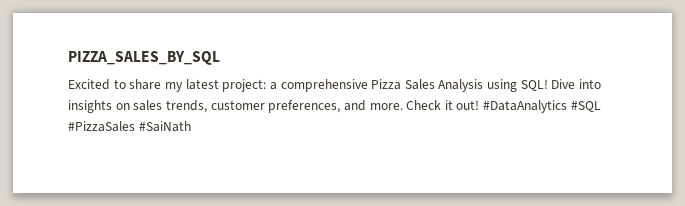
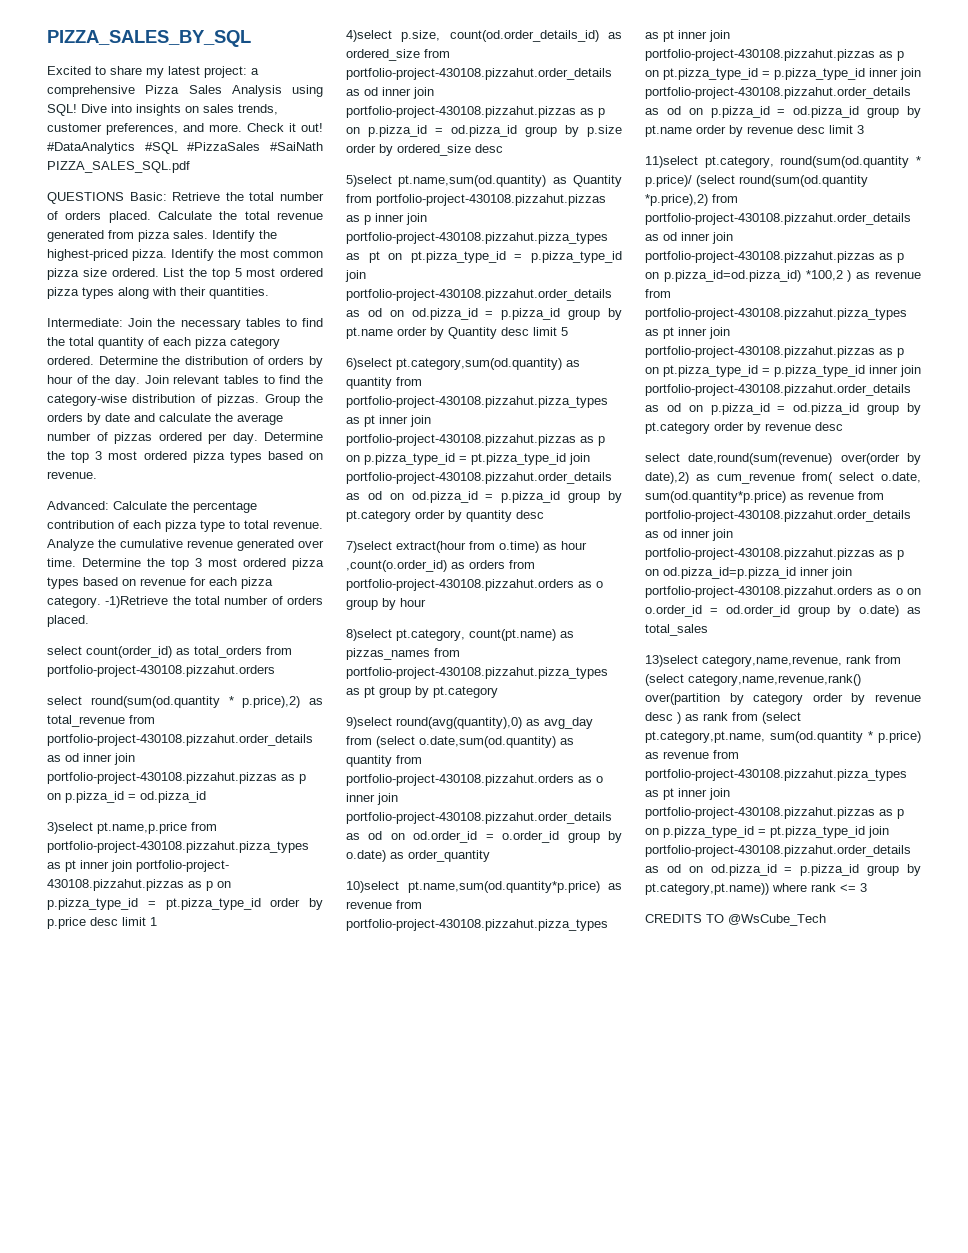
- #DataAnalytics #SQL #PizzaSales #SaiNath
+ #DataAnalytics #SQL #PizzaSales #SaiNath PIZZA_SALES_SQL.pdf
+ QUESTIONS Basic: Retrieve the total number of orders placed. Calculate the total revenue generated from pizza sales. Identify the highest-priced pizza. Identify the most common pizza size ordered. List the top 5 most ordered pizza types along with their quantities.
+ Intermediate: Join the necessary tables to find the total quantity of each pizza category ordered. Determine the distribution of orders by hour of the day. Join relevant tables to find the category-wise distribution of pizzas. Group the orders by date and calculate the average number of pizzas ordered per day. Determine the top 3 most ordered pizza types based on revenue.
+ Advanced: Calculate the percentage contribution of each pizza type to total revenue. Analyze the cumulative revenue generated over time. Determine the top 3 most ordered pizza types based on revenue for each pizza category. -1)Retrieve the total number of orders placed.
+ select count(order_id) as total_orders from portfolio-project-430108.pizzahut.orders
+ select round(sum(od.quantity * p.price),2) as total_revenue from portfolio-project-430108.pizzahut.order_details as od inner join portfolio-project-430108.pizzahut.pizzas as p on p.pizza_id = od.pizza_id
+ 3)select pt.name,p.price from portfolio-project-430108.pizzahut.pizza_types as pt inner join portfolio-project- 430108.pizzahut.pizzas as p on p.pizza_type_id = pt.pizza_type_id order by p.price desc limit 1
+ 4)select p.size, count(od.order_details_id) as ordered_size from portfolio-project-430108.pizzahut.order_details as od inner join portfolio-project-430108.pizzahut.pizzas as p on p.pizza_id = od.pizza_id group by p.size order by ordered_size desc
+ 5)select pt.name,sum(od.quantity) as Quantity from portfolio-project-430108.pizzahut.pizzas as p inner join portfolio-project-430108.pizzahut.pizza_types as pt on pt.pizza_type_id = p.pizza_type_id join portfolio-project-430108.pizzahut.order_details as od on od.pizza_id = p.pizza_id group by pt.name order by Quantity desc limit 5
+ 6)select pt.category,sum(od.quantity) as quantity from portfolio-project-430108.pizzahut.pizza_types as pt inner join portfolio-project-430108.pizzahut.pizzas as p on p.pizza_type_id = pt.pizza_type_id join portfolio-project-430108.pizzahut.order_details as od on od.pizza_id = p.pizza_id group by pt.category order by quantity desc
+ 7)select extract(hour from o.time) as hour ,count(o.order_id) as orders from portfolio-project-430108.pizzahut.orders as o group by hour
+ 8)select pt.category, count(pt.name) as pizzas_names from portfolio-project-430108.pizzahut.pizza_types as pt group by pt.category
+ 9)select round(avg(quantity),0) as avg_day from (select o.date,sum(od.quantity) as quantity from portfolio-project-430108.pizzahut.orders as o inner join portfolio-project-430108.pizzahut.order_details as od on od.order_id = o.order_id group by o.date) as order_quantity
+ 10)select pt.name,sum(od.quantity*p.price) as revenue from portfolio-project-430108.pizzahut.pizza_types as pt inner join portfolio-project-430108.pizzahut.pizzas as p on pt.pizza_type_id = p.pizza_type_id inner join portfolio-project-430108.pizzahut.order_details as od on p.pizza_id = od.pizza_id group by pt.name order by revenue desc limit 3
+ 11)select pt.category, round(sum(od.quantity * p.price)/ (select round(sum(od.quantity *p.price),2) from portfolio-project-430108.pizzahut.order_details as od inner join portfolio-project-430108.pizzahut.pizzas as p on p.pizza_id=od.pizza_id) *100,2 ) as revenue from portfolio-project-430108.pizzahut.pizza_types as pt inner join portfolio-project-430108.pizzahut.pizzas as p on pt.pizza_type_id = p.pizza_type_id inner join portfolio-project-430108.pizzahut.order_details as od on p.pizza_id = od.pizza_id group by pt.category order by revenue desc
+ select date,round(sum(revenue) over(order by date),2) as cum_revenue from( select o.date, sum(od.quantity*p.price) as revenue from portfolio-project-430108.pizzahut.order_details as od inner join portfolio-project-430108.pizzahut.pizzas as p on od.pizza_id=p.pizza_id inner join portfolio-project-430108.pizzahut.orders as o on o.order_id = od.order_id group by o.date) as total_sales
+ 13)select category,name,revenue, rank from (select category,name,revenue,rank() over(partition by category order by revenue desc ) as rank from (select pt.category,pt.name, sum(od.quantity * p.price) as revenue from portfolio-project-430108.pizzahut.pizza_types as pt inner join portfolio-project-430108.pizzahut.pizzas as p on p.pizza_type_id = pt.pizza_type_id join portfolio-project-430108.pizzahut.order_details as od on od.pizza_id = p.pizza_id group by pt.category,pt.name)) where rank <= 3
+ CREDITS TO @WsCube_Tech

